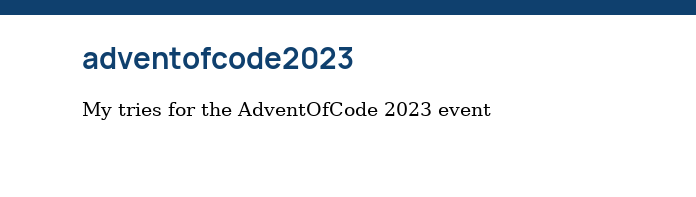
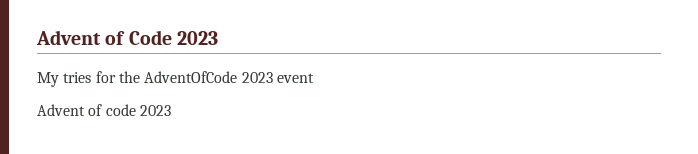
- adventofcode2023
+ Advent of Code 2023
+ Advent of code 2023

